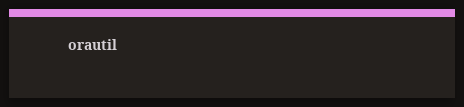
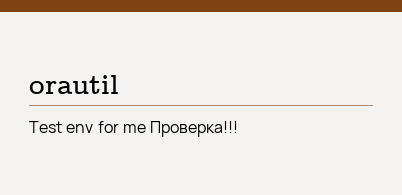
+ Test env for me Проверка!!!

